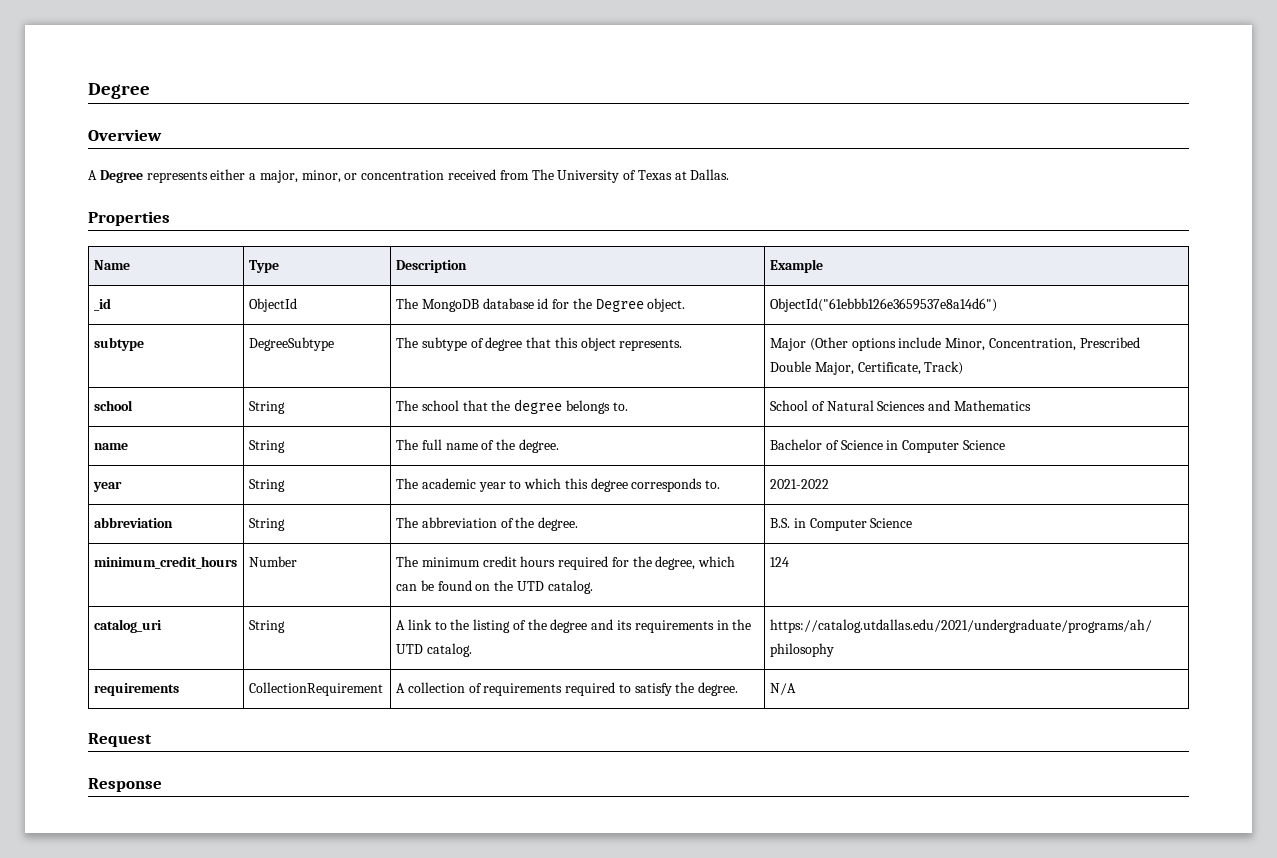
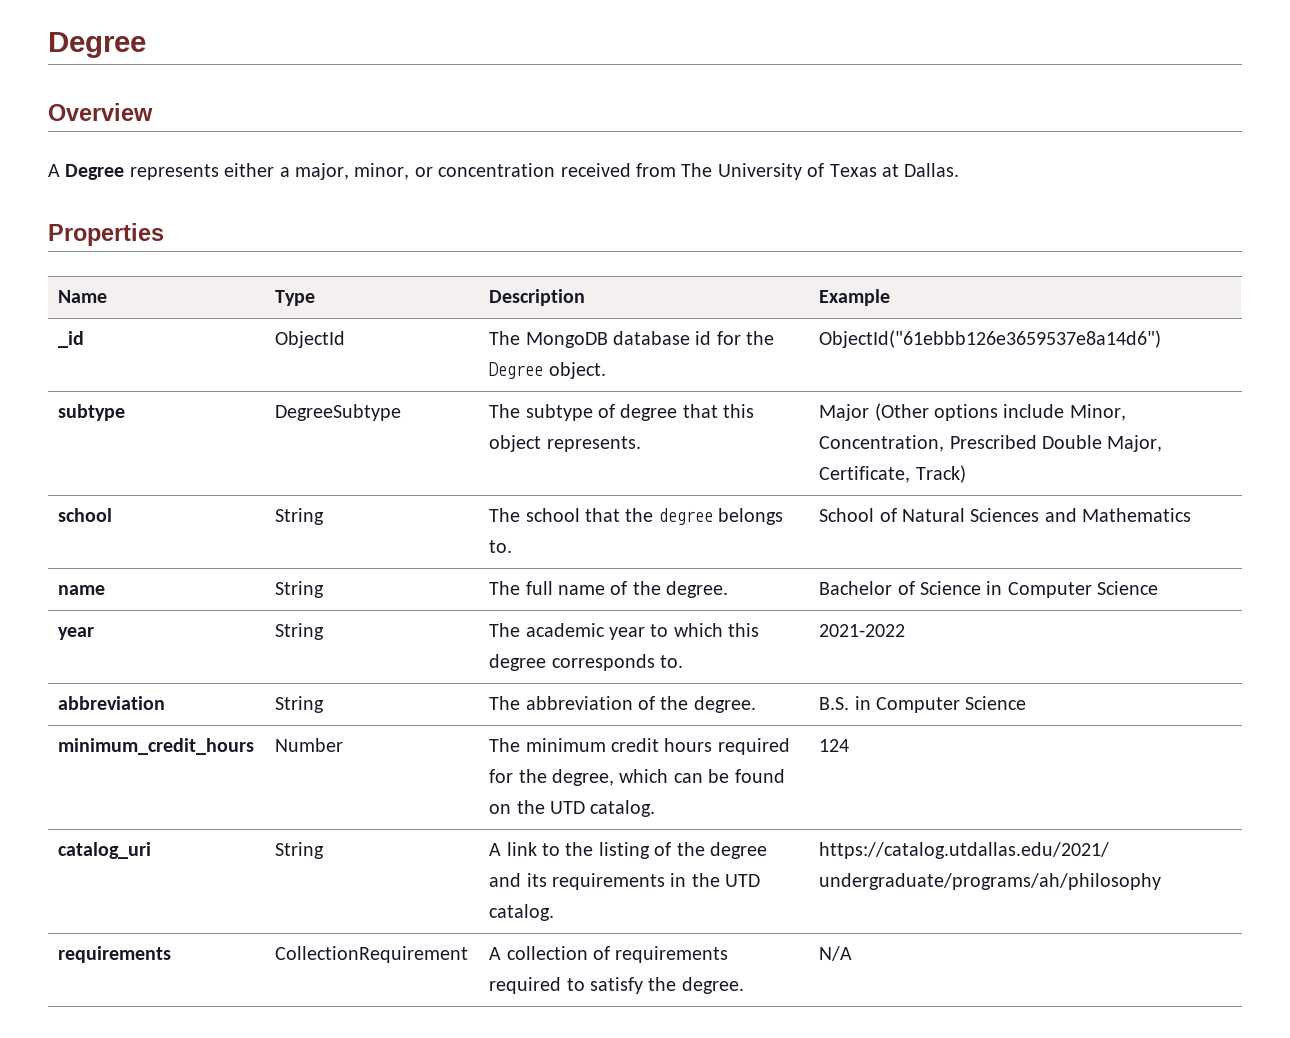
- Request
- Response

